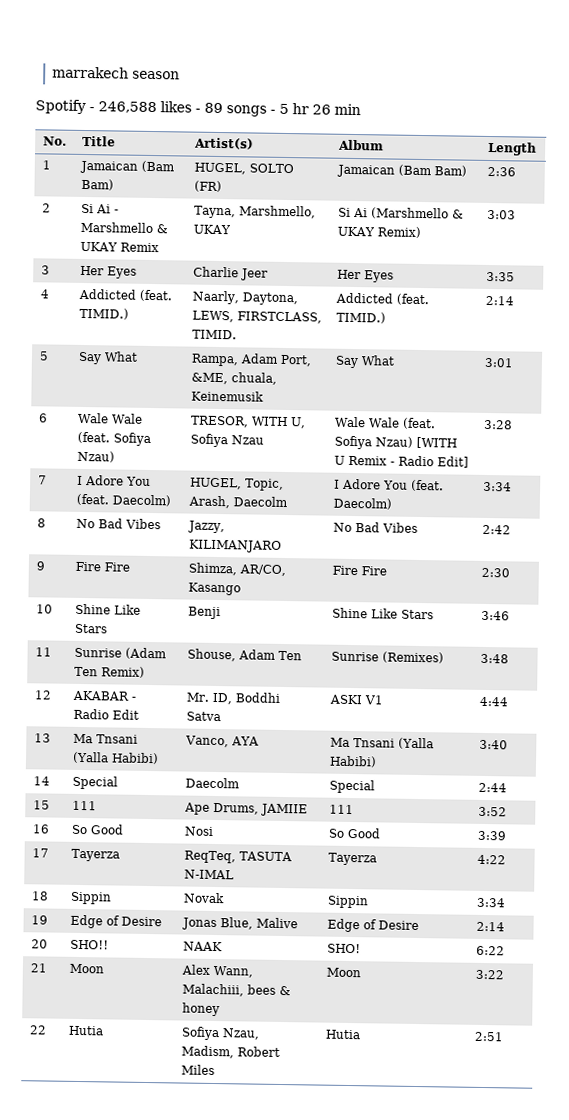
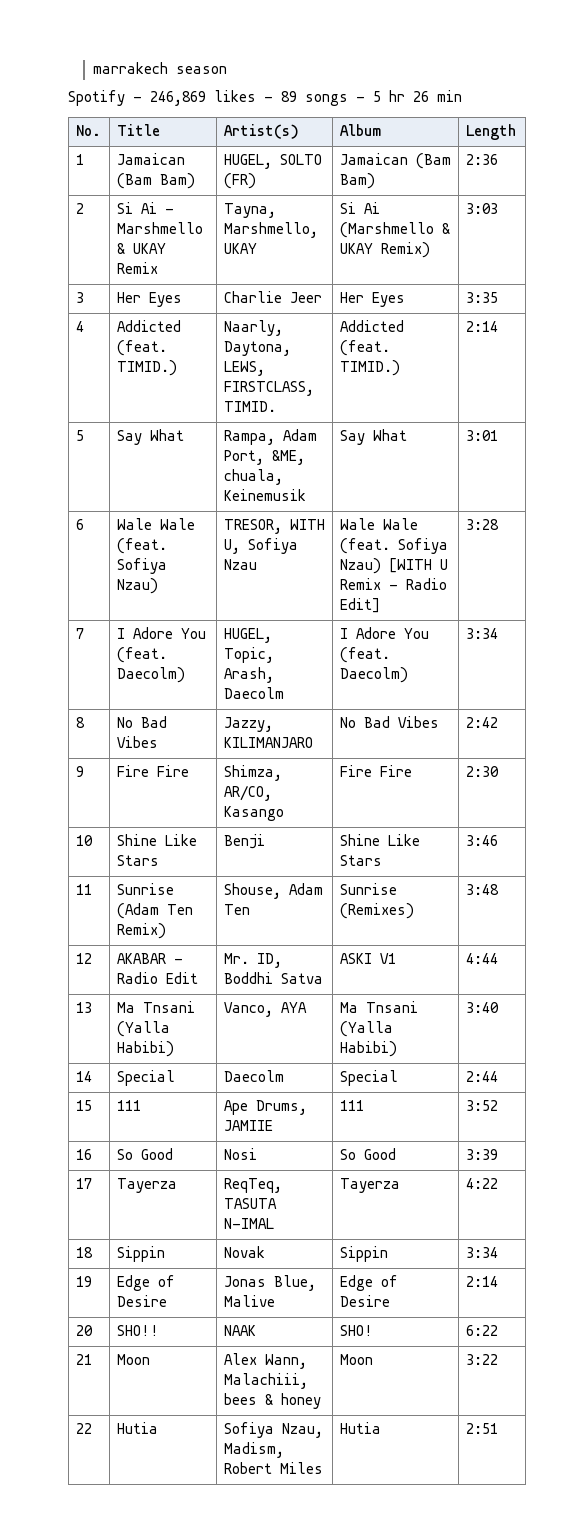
- Spotify - 246,588 likes - 89 songs - 5 hr 26 min
+ Spotify - 246,869 likes - 89 songs - 5 hr 26 min

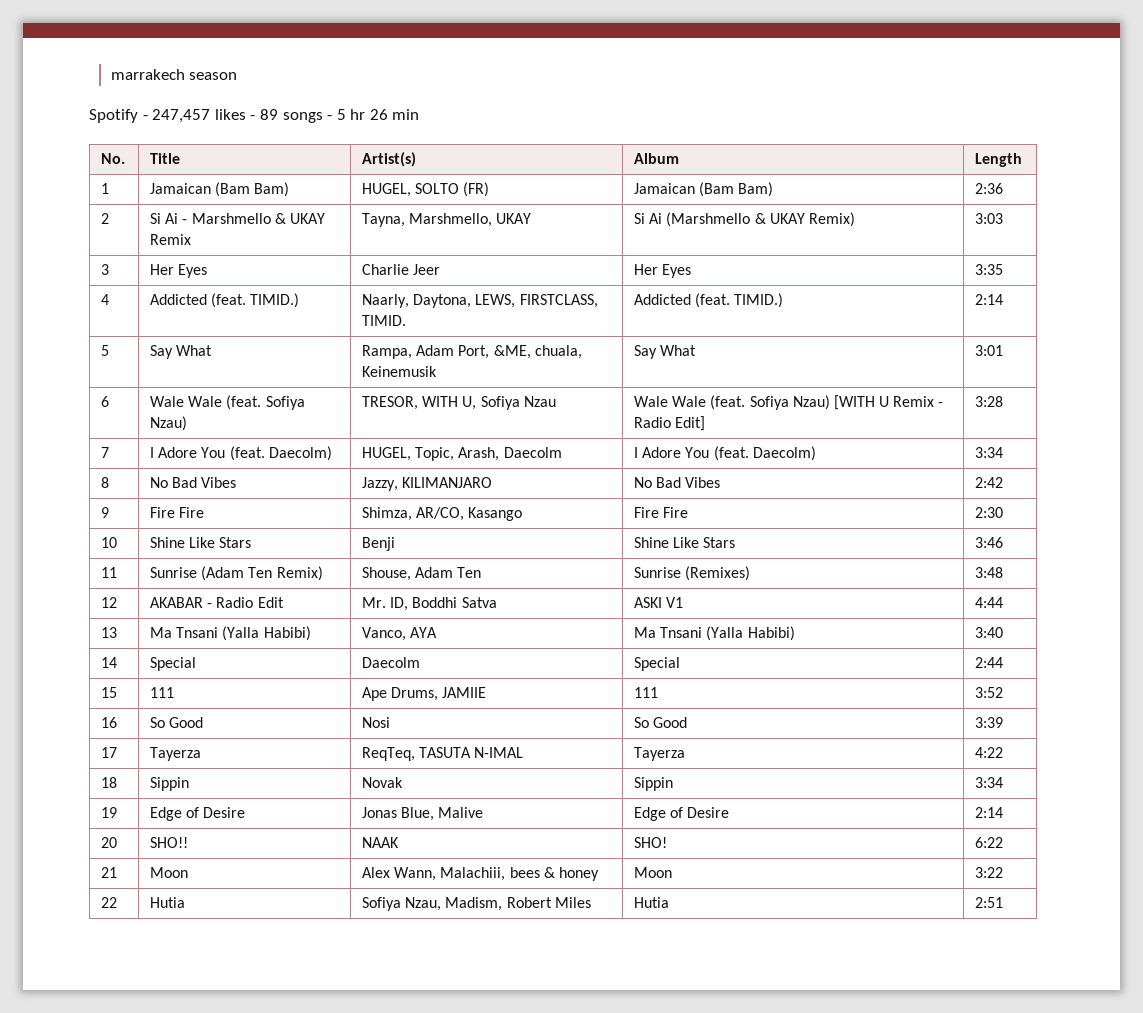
- Spotify - 246,869 likes - 89 songs - 5 hr 26 min
+ Spotify - 247,457 likes - 89 songs - 5 hr 26 min

